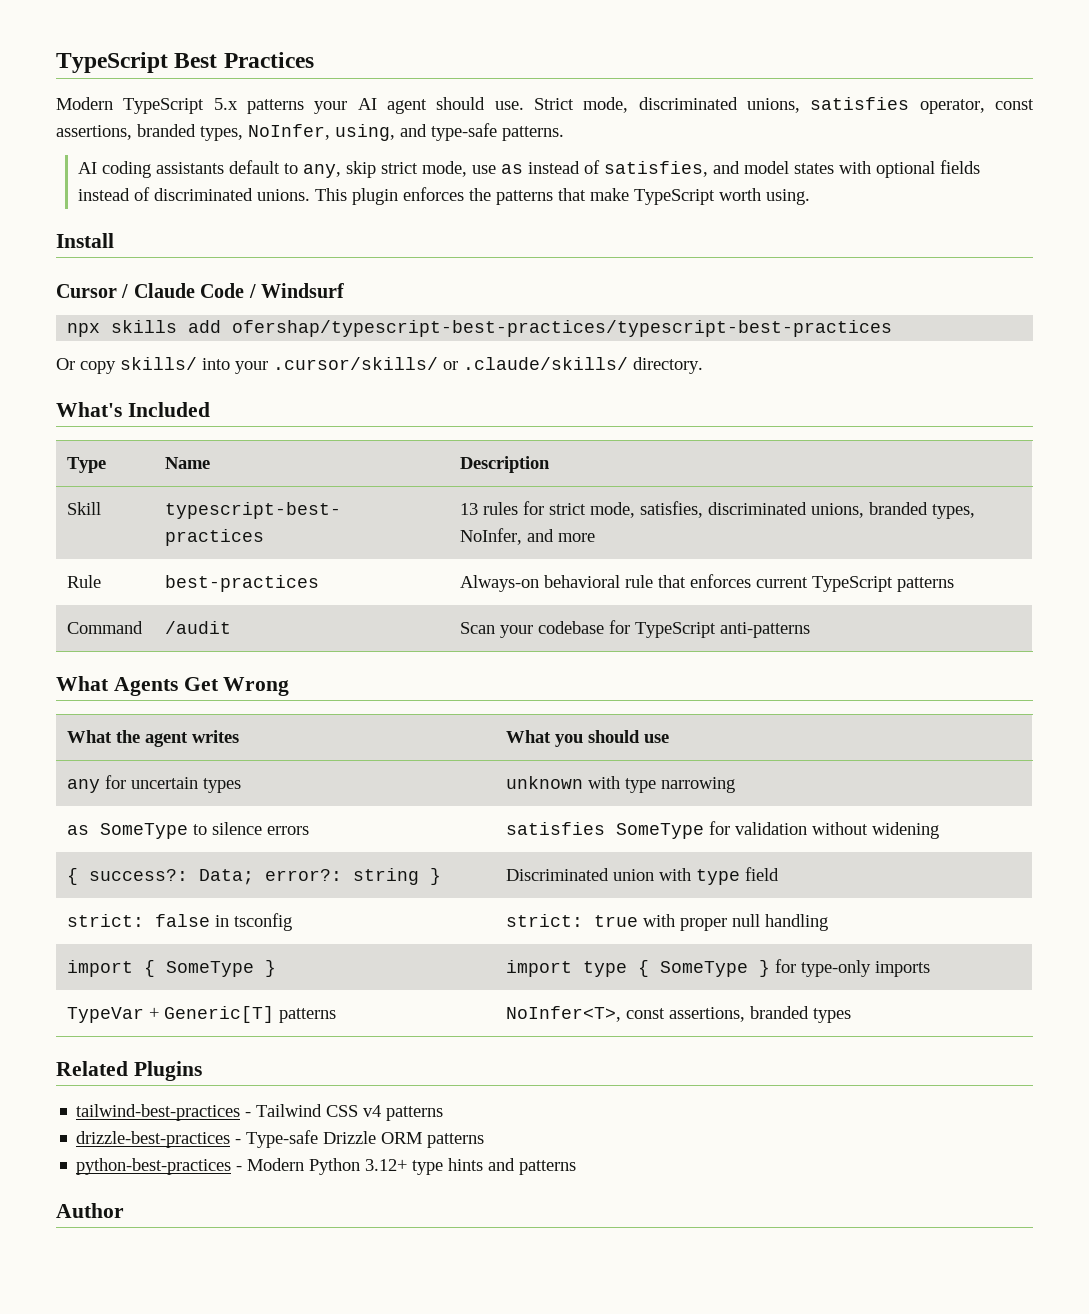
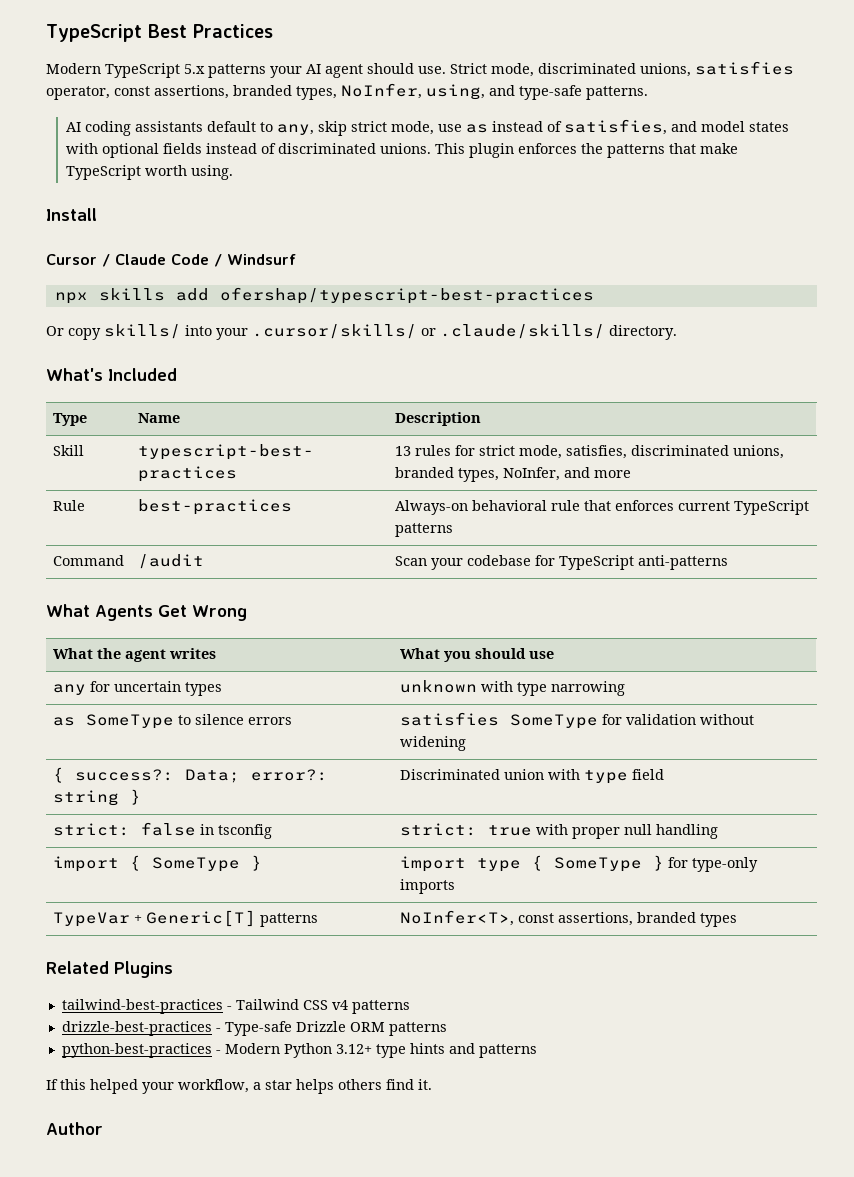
- npx skills add ofershap/typescript-best-practices/typescript-best-practices
+ npx skills add ofershap/typescript-best-practices
+ If this helped your workflow, a star helps others find it.

